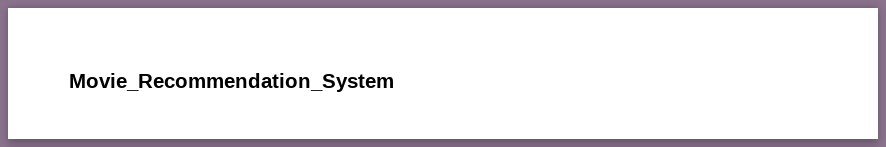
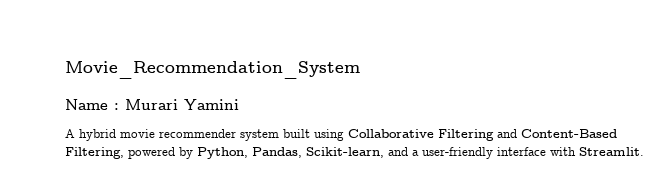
+ Name : Murari Yamini
+ A hybrid movie recommender system built using Collaborative Filtering and Content-Based Filtering, powered by Python, Pandas, Scikit-learn, and a user-friendly interface with Streamlit.

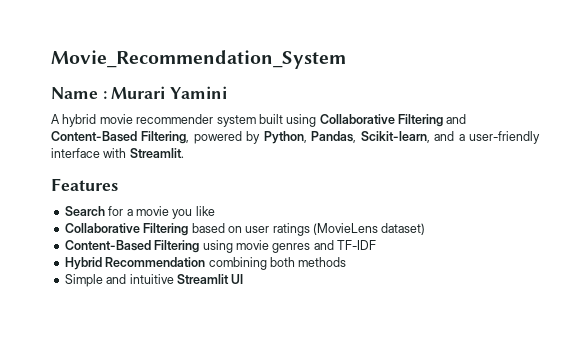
+ Features
+ Search for a movie you like
+ Collaborative Filtering based on user ratings (MovieLens dataset)
+ Content-Based Filtering using movie genres and TF-IDF
+ Hybrid Recommendation combining both methods
+ Simple and intuitive Streamlit UI

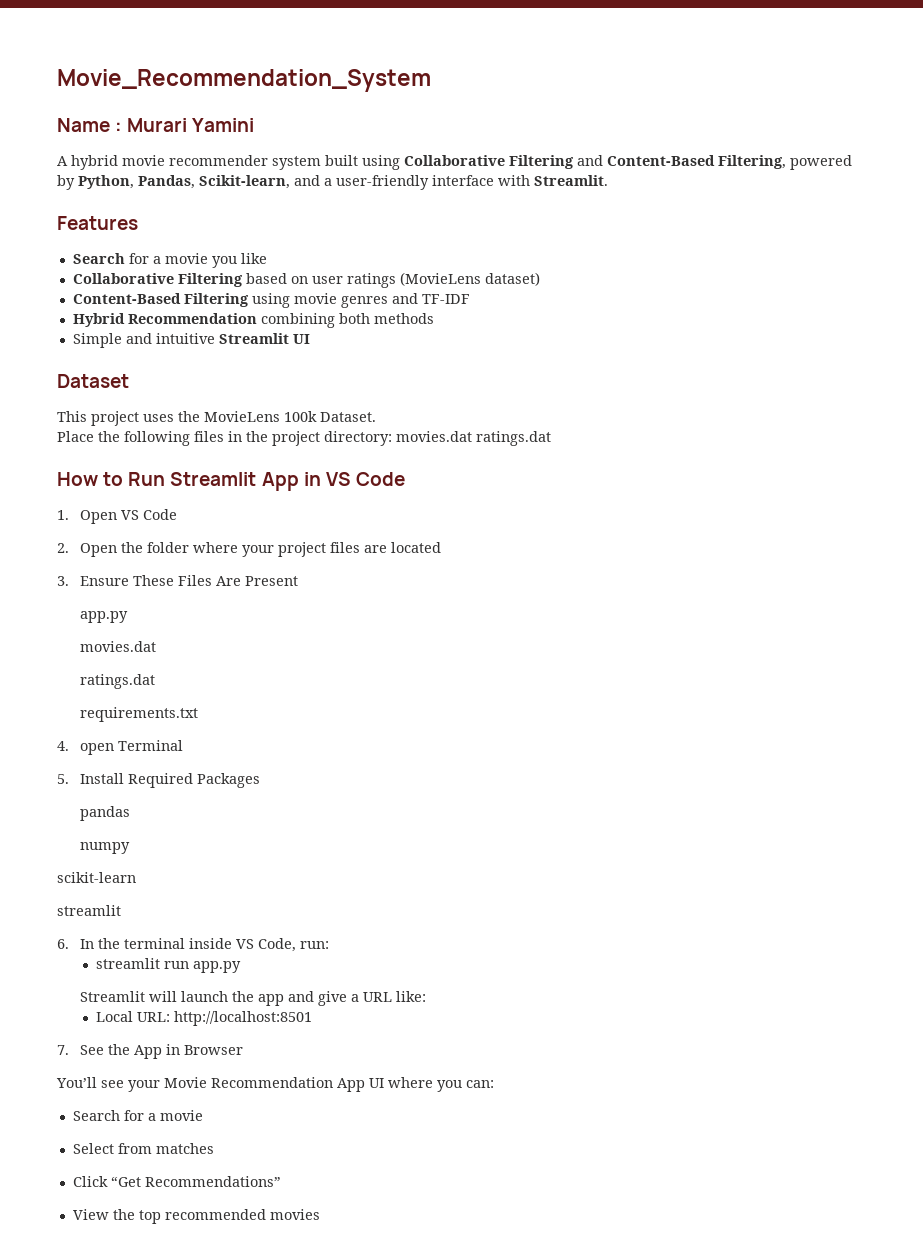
+ Dataset
+ This project uses the MovieLens 100k Dataset.
+ Place the following files in the project directory: movies.dat ratings.dat
+ How to Run Streamlit App in VS Code
+ 1. Open VS Code
+ 2. Open the folder where your project files are located
+ 3. Ensure These Files Are Present
+ app.py
+ movies.dat
+ ratings.dat
+ requirements.txt
+ 4. open Terminal
+ 5. Install Required Packages
+ pandas
+ numpy
+ scikit-learn
+ streamlit
+ 6. In the terminal inside VS Code, run:
+ streamlit run app.py
+ Streamlit will launch the app and give a URL like:
+ Local URL: http://localhost:8501
+ 7. See the App in Browser
+ You’ll see your Movie Recommendation App UI where you can:
+ Search for a movie
+ Select from matches
+ Click “Get Recommendations”
+ View the top recommended movies

